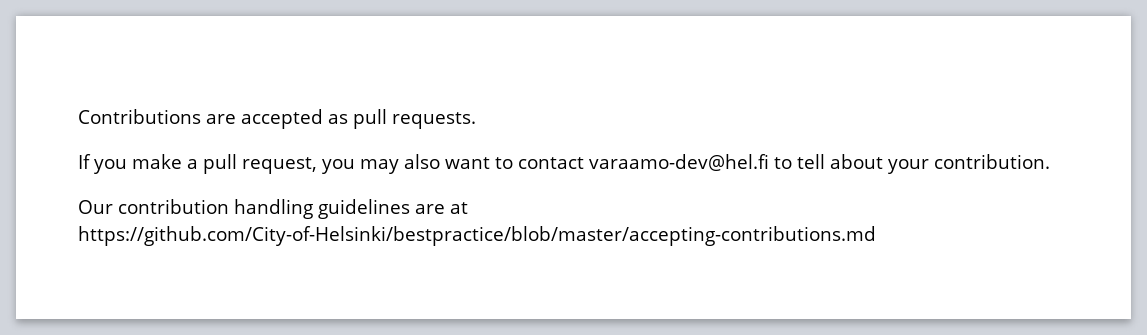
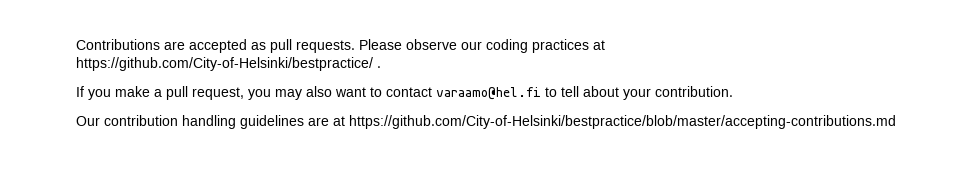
+ Please observe our coding practices at https://github.com/City-of-Helsinki/bestpractice/ .
- If you make a pull request, you may also want to contact varaamo-dev@hel.fi to tell about your contribution.
+ If you make a pull request, you may also want to contact varaamo@hel.fi to tell about your contribution.

